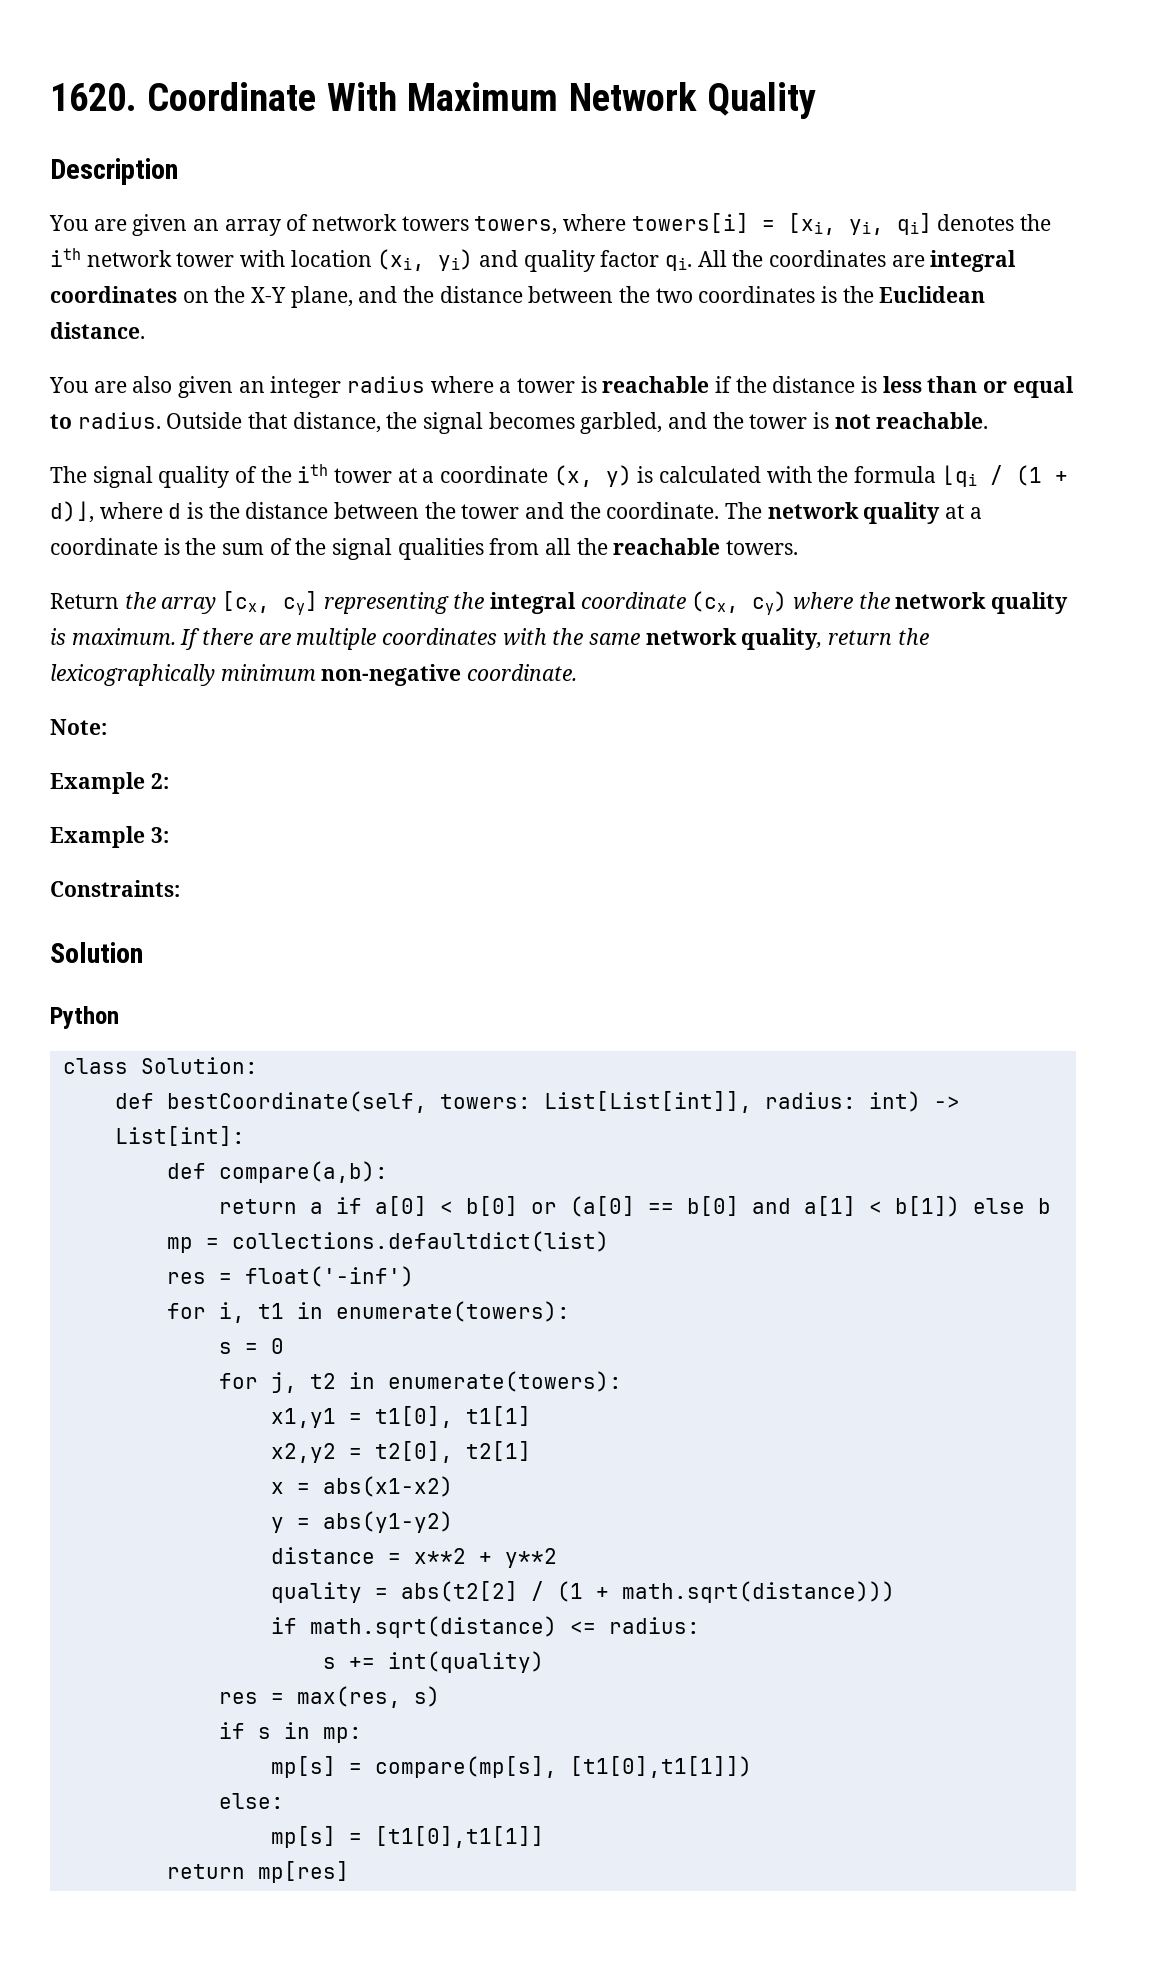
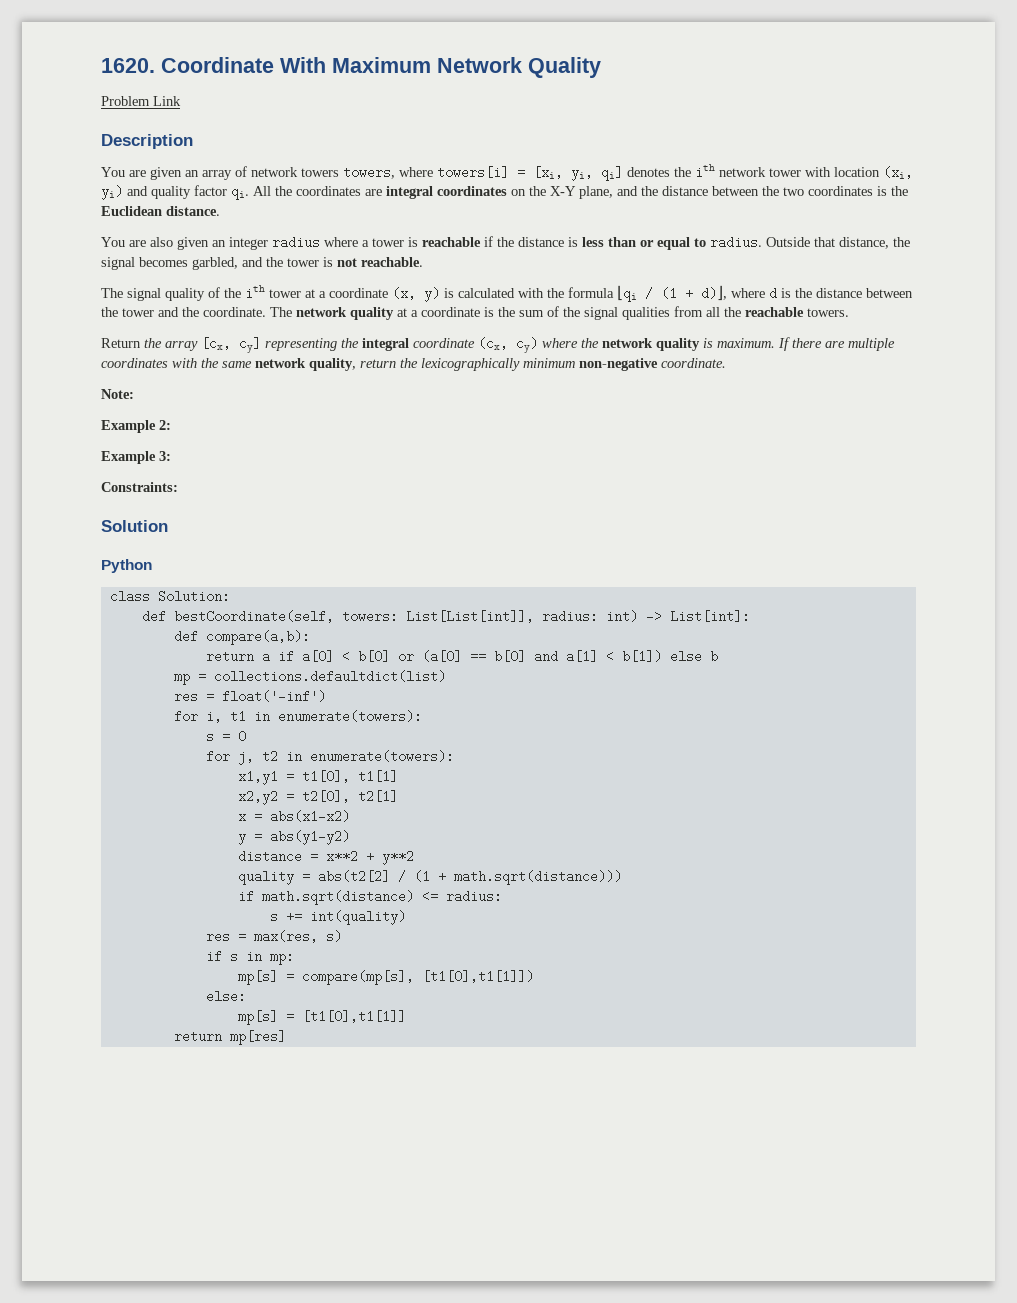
+ Problem Link

